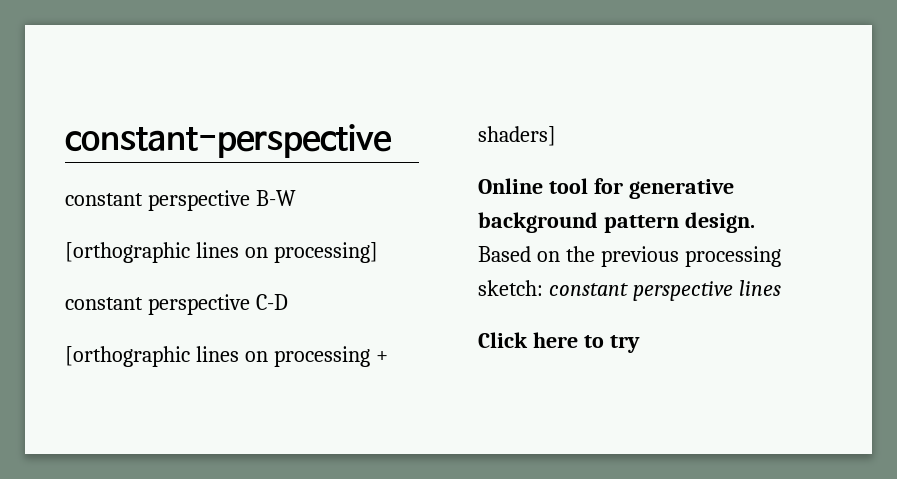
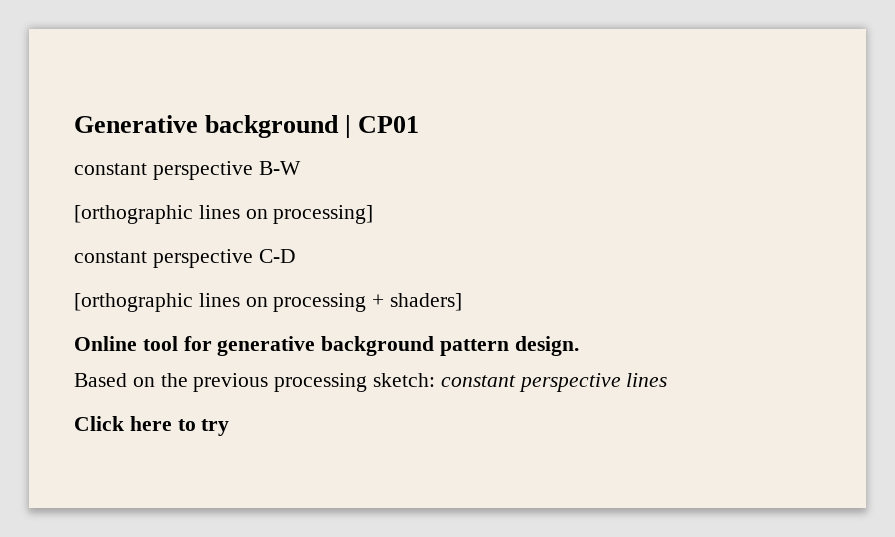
- constant-perspective
+ Generative background | CP01

